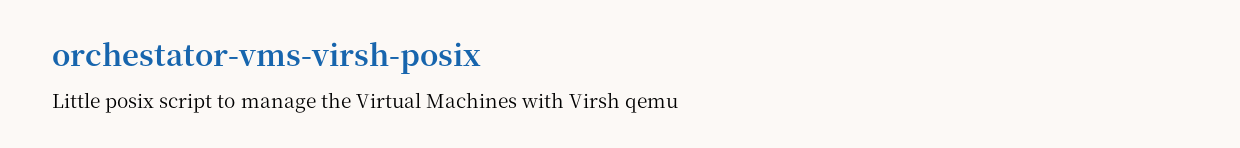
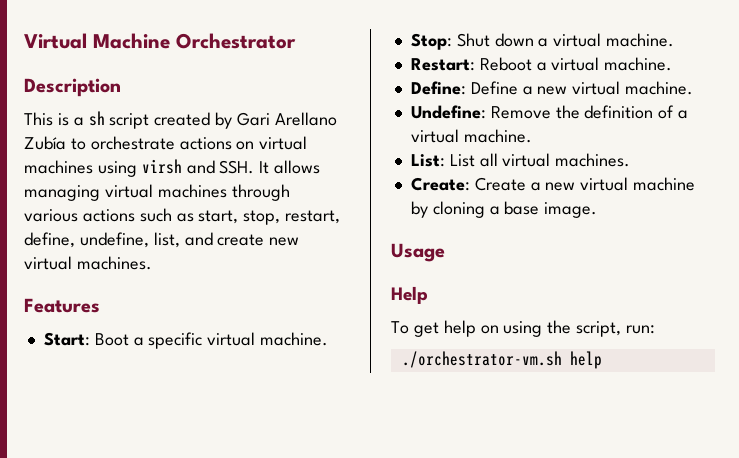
- orchestator-vms-virsh-posix
- Little posix script to manage the Virtual Machines with Virsh qemu
+ Virtual Machine Orchestrator
+ Description
+ This is a sh script created by Gari Arellano Zubía to orchestrate actions on virtual machines using virsh and SSH. It allows managing virtual machines through various actions such as start, stop, restart, define, undefine, list, and create new virtual machines.
+ Features
+ Start: Boot a specific virtual machine.
+ Stop: Shut down a virtual machine.
+ Restart: Reboot a virtual machine.
+ Define: Define a new virtual machine.
+ Undefine: Remove the definition of a virtual machine.
+ List: List all virtual machines.
+ Create: Create a new virtual machine by cloning a base image.
+ Usage
+ Help
+ To get help on using the script, run:
+ ./orchestrator-vm.sh help

